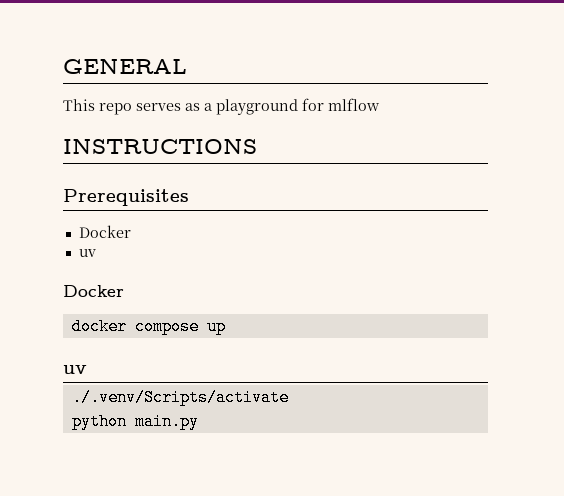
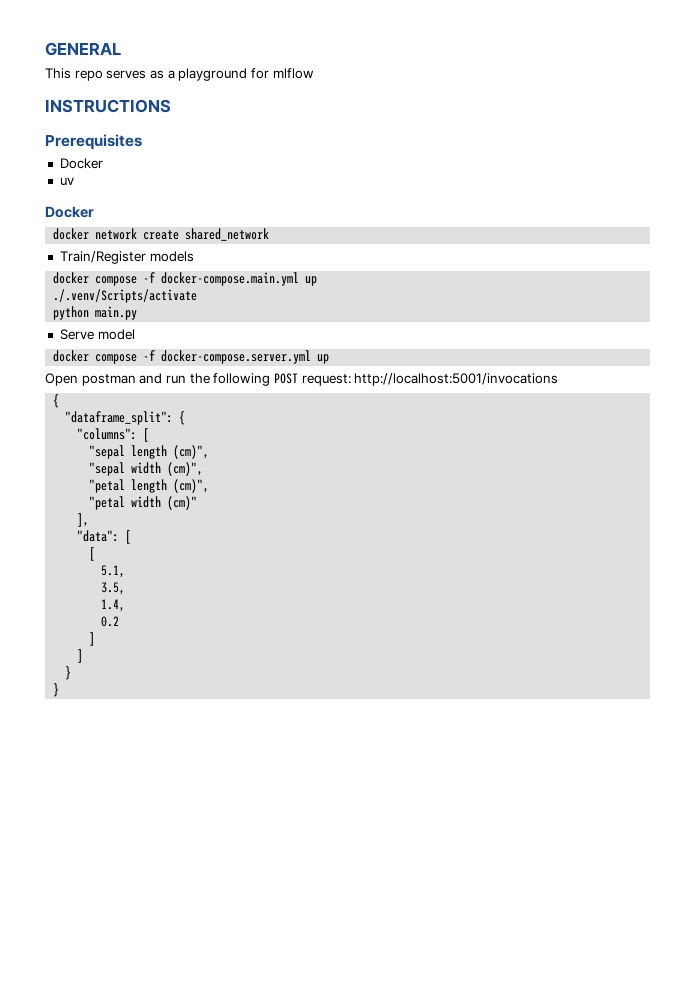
- docker compose up
- uv
+ docker network create shared_network
+ Train/Register models
+ docker compose -f docker-compose.main.yml up
+ Serve model
+ docker compose -f docker-compose.server.yml up
+ Open postman and run the following POST request: http://localhost:5001/invocations
+ {
+ "dataframe_split": {
+ "columns": [
+ "sepal length (cm)",
+ "sepal width (cm)",
+ "petal length (cm)",
+ "petal width (cm)"
+ ],
+ "data": [
+ [
+ 5.1,
+ 3.5,
+ 1.4,
+ 0.2
+ ]
+ ]
+ }
+ }

